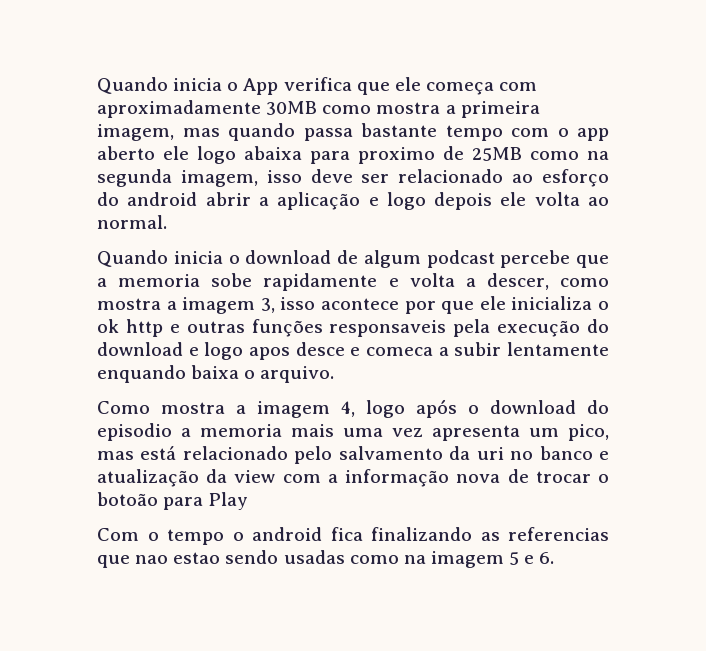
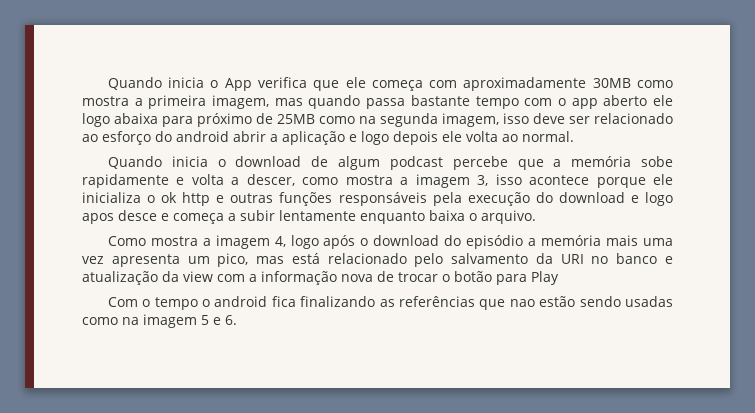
- Quando inicia o App verifica que ele começa com aproximadamente 30MB como mostra a primeira imagem, mas quando passa bastante tempo com o app aberto ele logo abaixa para proximo de 25MB como na segunda imagem, isso deve ser relacionado ao esforço do android abrir a aplicação e logo depois ele volta ao normal.
+ Quando inicia o App verifica que ele começa com aproximadamente 30MB como mostra a primeira imagem, mas quando passa bastante tempo com o app aberto ele logo abaixa para próximo de 25MB como na segunda imagem, isso deve ser relacionado ao esforço do android abrir a aplicação e logo depois ele volta ao normal.
- Quando inicia o download de algum podcast percebe que a memoria sobe rapidamente e volta a descer, como mostra a imagem 3, isso acontece por que ele inicializa o ok http e outras funções responsaveis pela execução do download e logo apos desce e comeca a subir lentamente enquando baixa o arquivo.
+ Quando inicia o download de algum podcast percebe que a memória sobe rapidamente e volta a descer, como mostra a imagem 3, isso acontece porque ele inicializa o ok http e outras funções responsáveis pela execução do download e logo apos desce e começa a subir lentamente enquanto baixa o arquivo.
- Como mostra a imagem 4, logo após o download do episodio a memoria mais uma vez apresenta um pico, mas está relacionado pelo salvamento da uri no banco e atualização da view com a informação nova de trocar o botoão para Play
+ Como mostra a imagem 4, logo após o download do episódio a memória mais uma vez apresenta um pico, mas está relacionado pelo salvamento da URI no banco e atualização da view com a informação nova de trocar o botão para Play
- Com o tempo o android fica finalizando as referencias que nao estao sendo usadas como na imagem 5 e 6.
+ Com o tempo o android fica finalizando as referências que nao estão sendo usadas como na imagem 5 e 6.

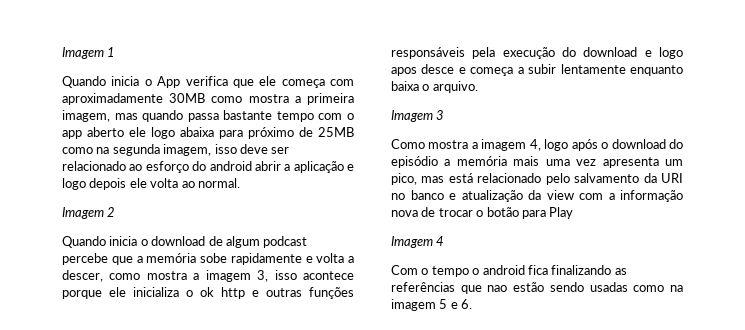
+ Imagem 1
+ Imagem 2
+ Imagem 3
+ Imagem 4

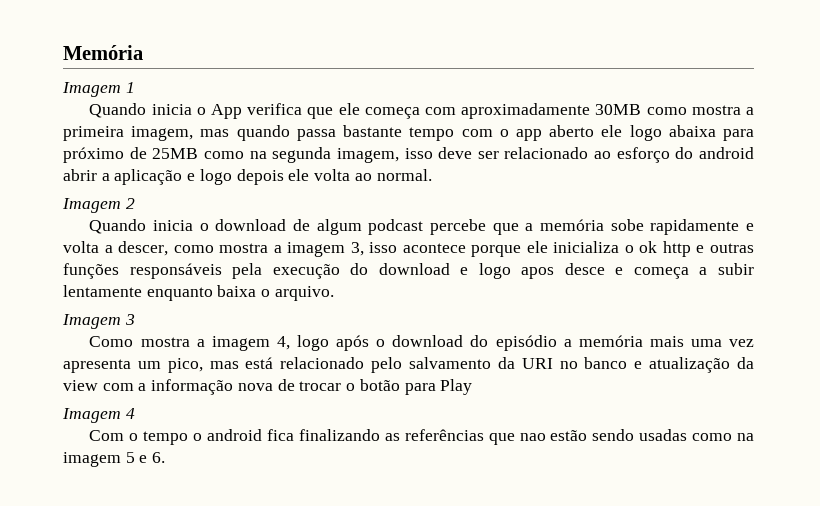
+ Memória

